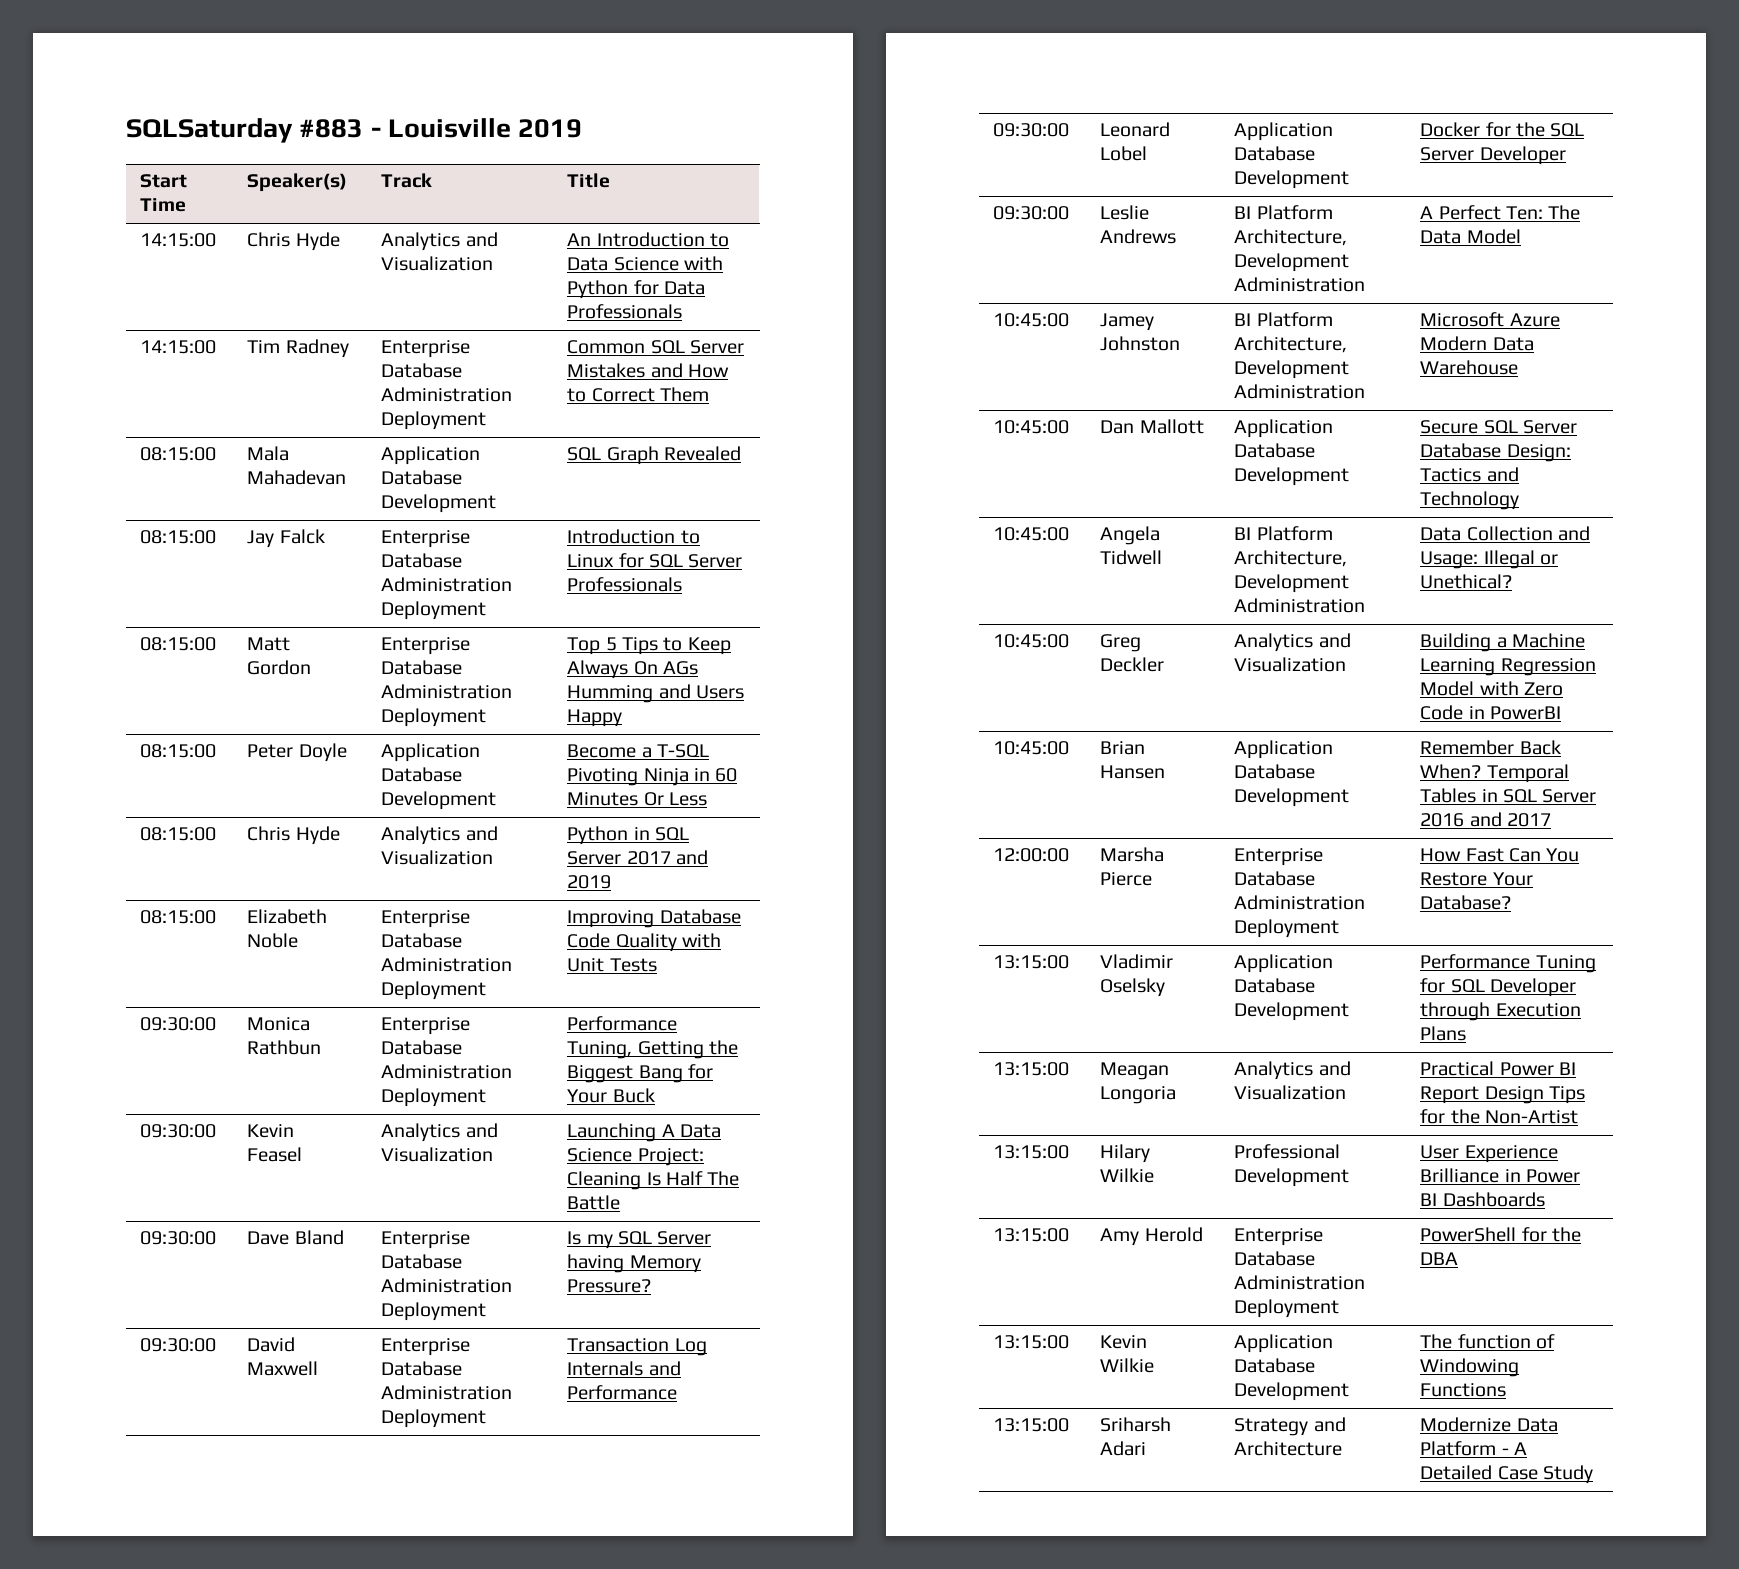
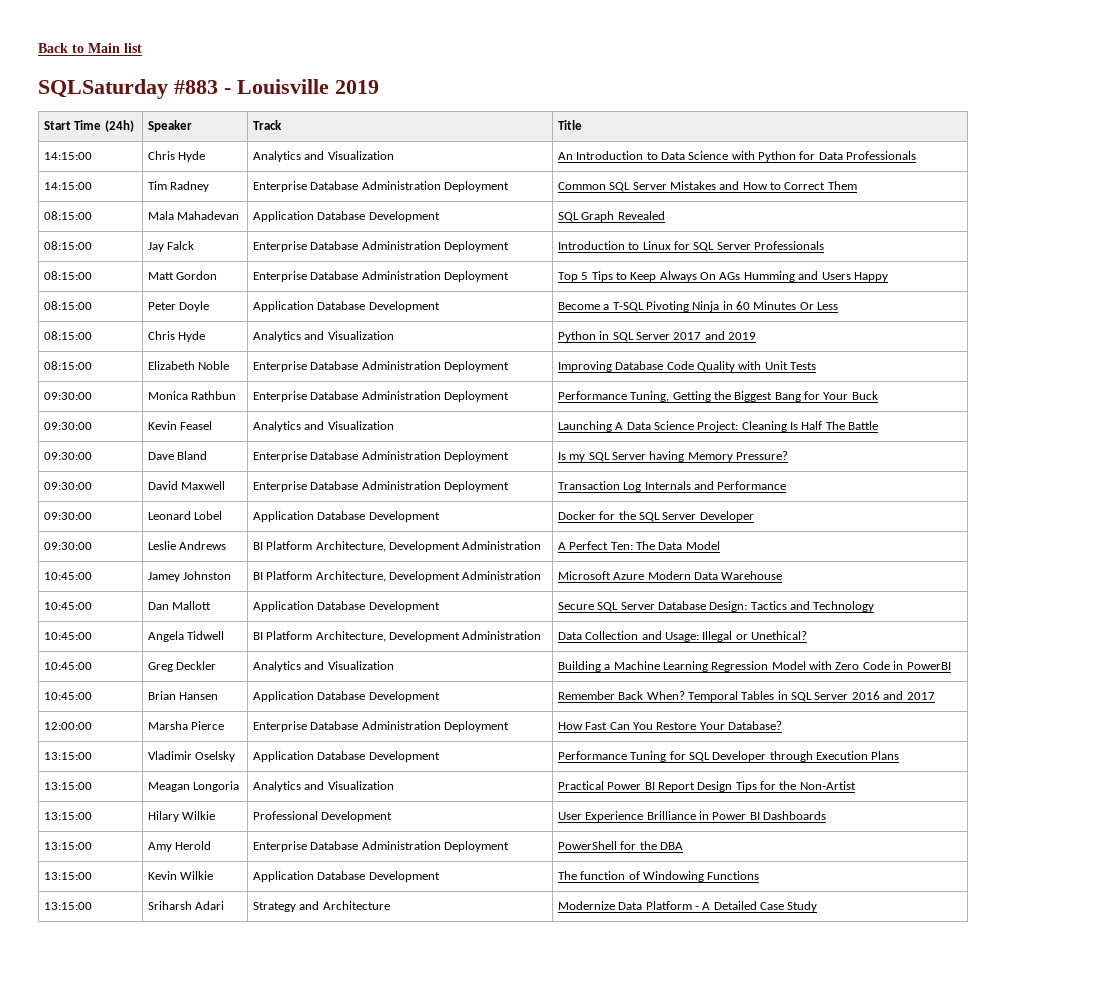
+ Back to Main list
- Start Time | Speaker(s) | Track | Title
+ Start Time (24h) | Speaker | Track | Title

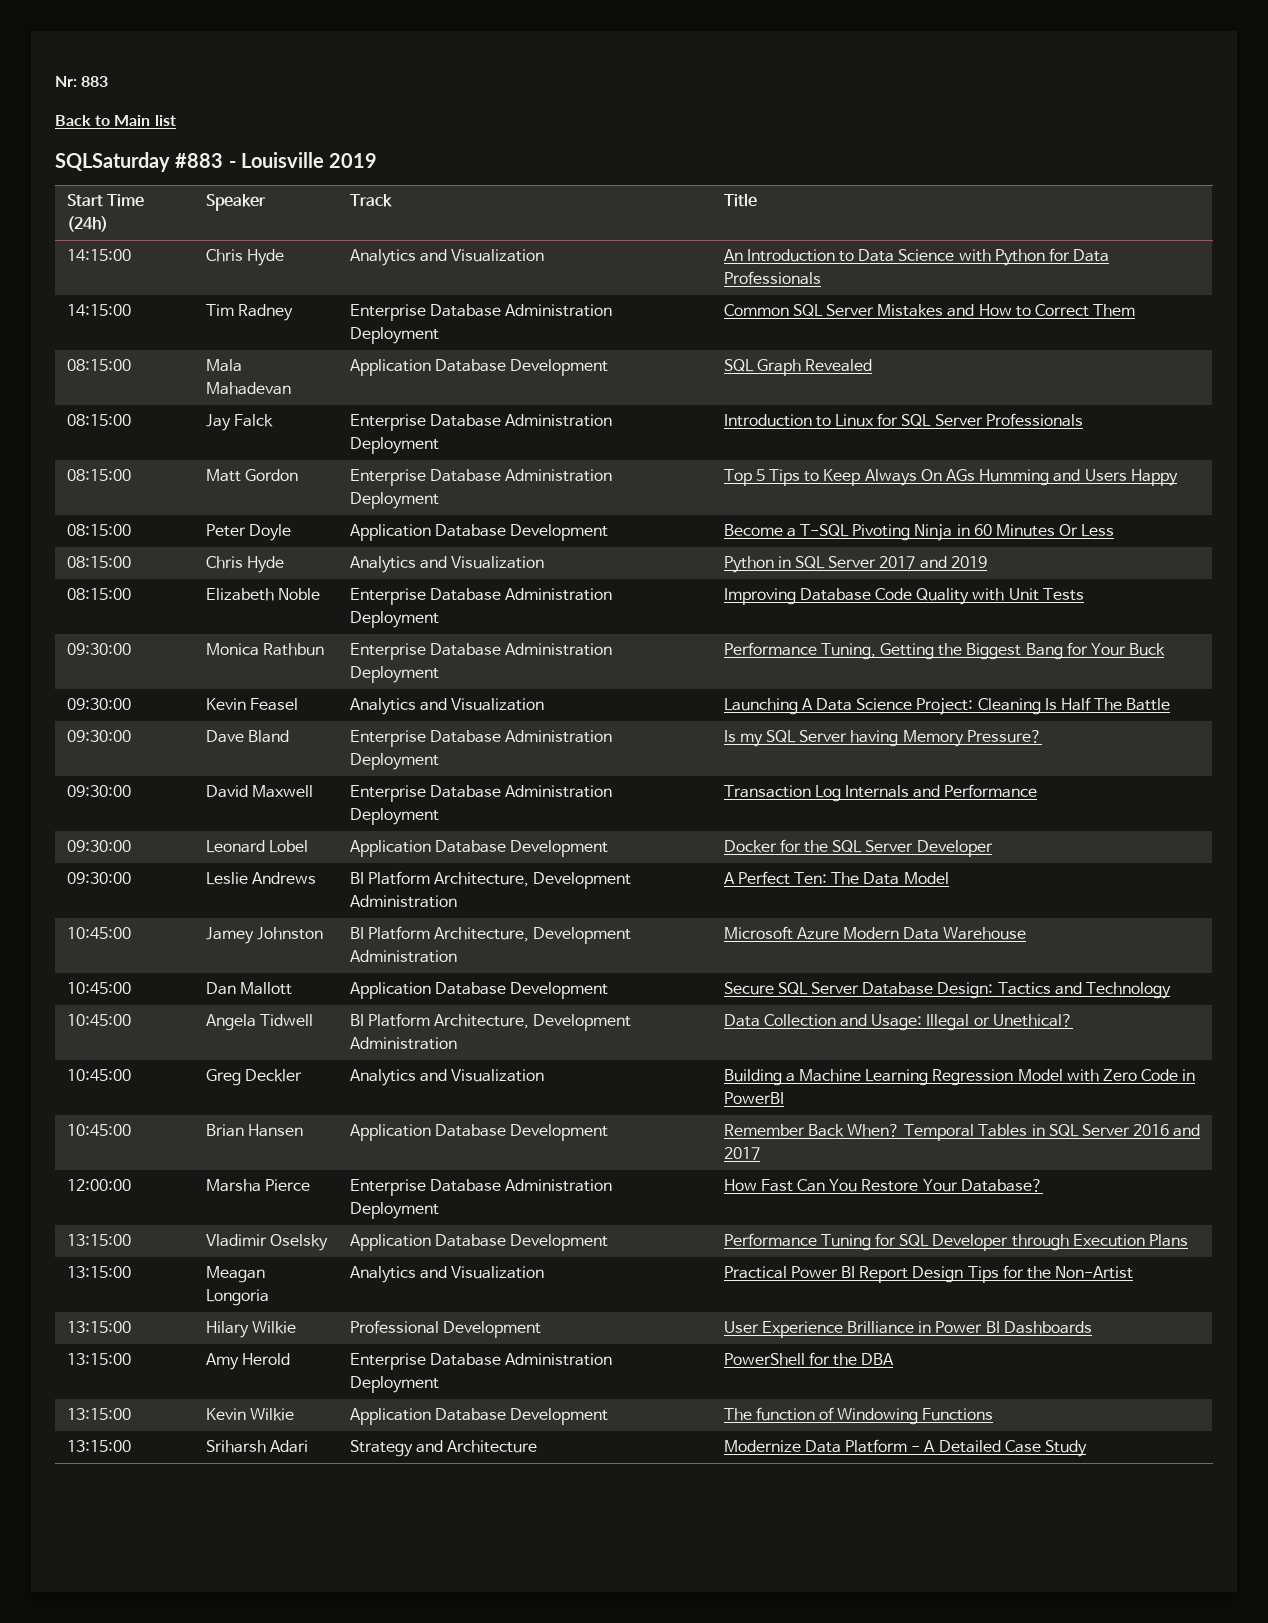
+ Nr: 883

